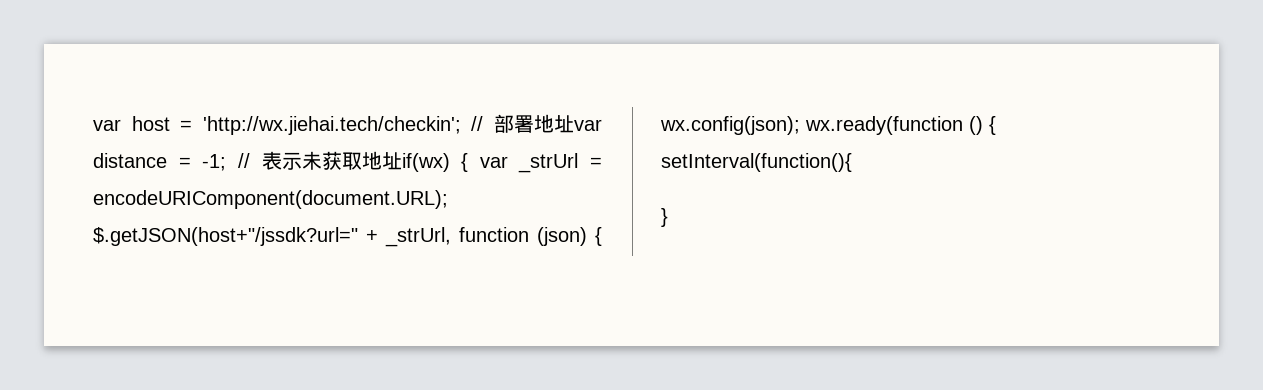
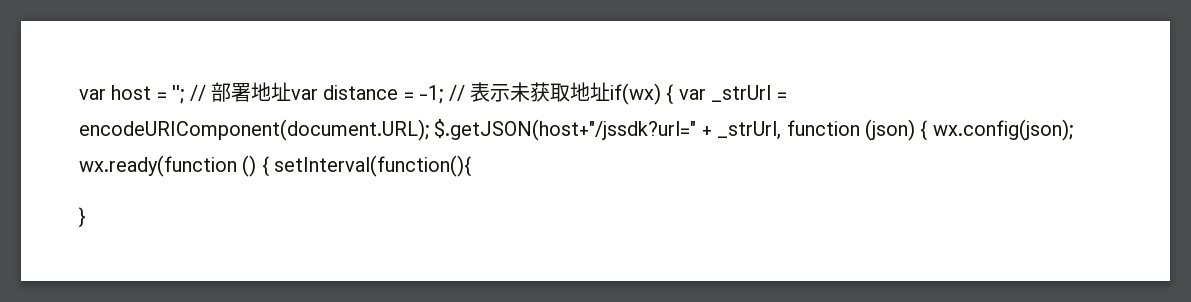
- var host = 'http://wx.jiehai.tech/checkin'; // 部署地址var distance = -1; // 表示未获取地址if(wx) { var _strUrl = encodeURIComponent(document.URL); $.getJSON(host+"/jssdk?url=" + _strUrl, function (json) { wx.config(json); wx.ready(function () { setInterval(function(){
+ var host = ''; // 部署地址var distance = -1; // 表示未获取地址if(wx) { var _strUrl = encodeURIComponent(document.URL); $.getJSON(host+"/jssdk?url=" + _strUrl, function (json) { wx.config(json); wx.ready(function () { setInterval(function(){

